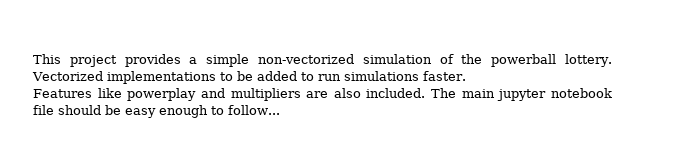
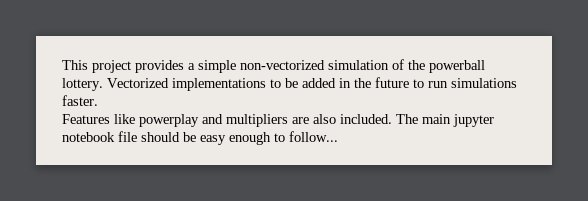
- Vectorized implementations to be added to run simulations faster.
+ Vectorized implementations to be added in the future to run simulations faster.

